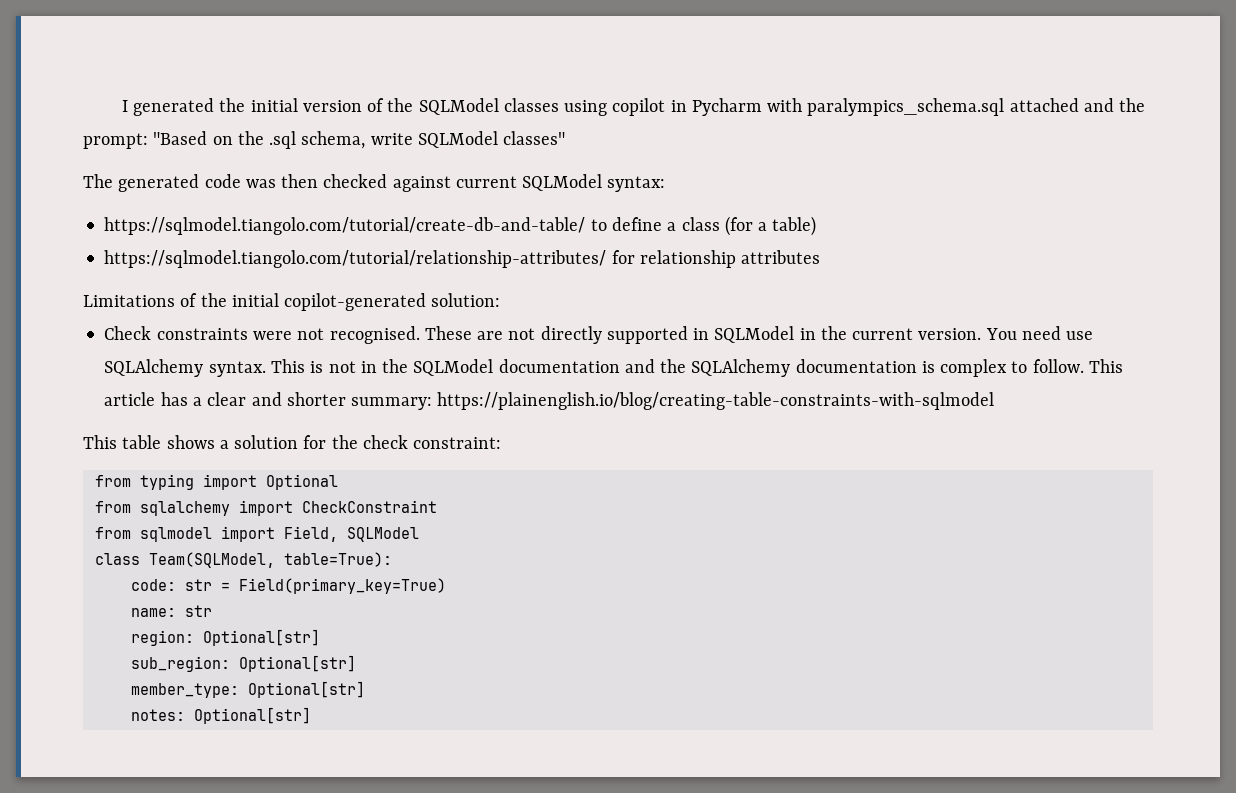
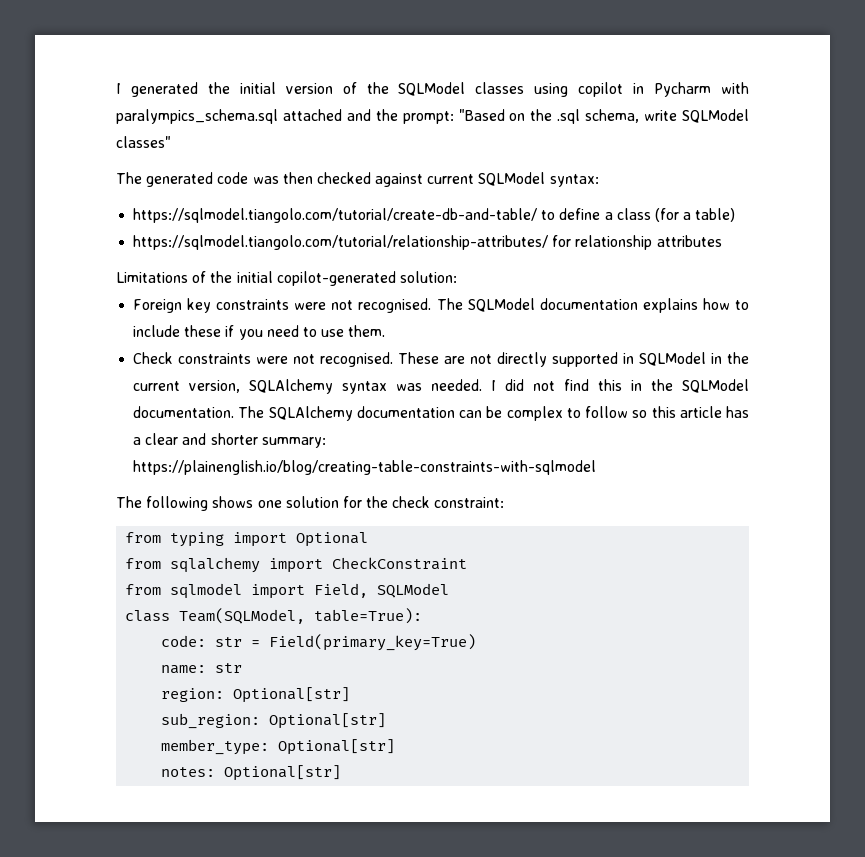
+ Foreign key constraints were not recognised. The SQLModel documentation explains how to include these if you need to use them.
- These are not directly supported in SQLModel in the current version. You need use SQLAlchemy syntax. This is not in the SQLModel documentation and the SQLAlchemy documentation is complex to follow. This article has a clear and shorter summary: https://plainenglish.io/blog/creating-table-constraints-with-sqlmodel
+ These are not directly supported in SQLModel in the current version, SQLAlchemy syntax was needed. I did not find this in the SQLModel documentation. The SQLAlchemy documentation can be complex to follow so this article has a clear and shorter summary: https://plainenglish.io/blog/creating-table-constraints-with-sqlmodel
- This table shows a solution for the check constraint:
+ The following shows one solution for the check constraint:

